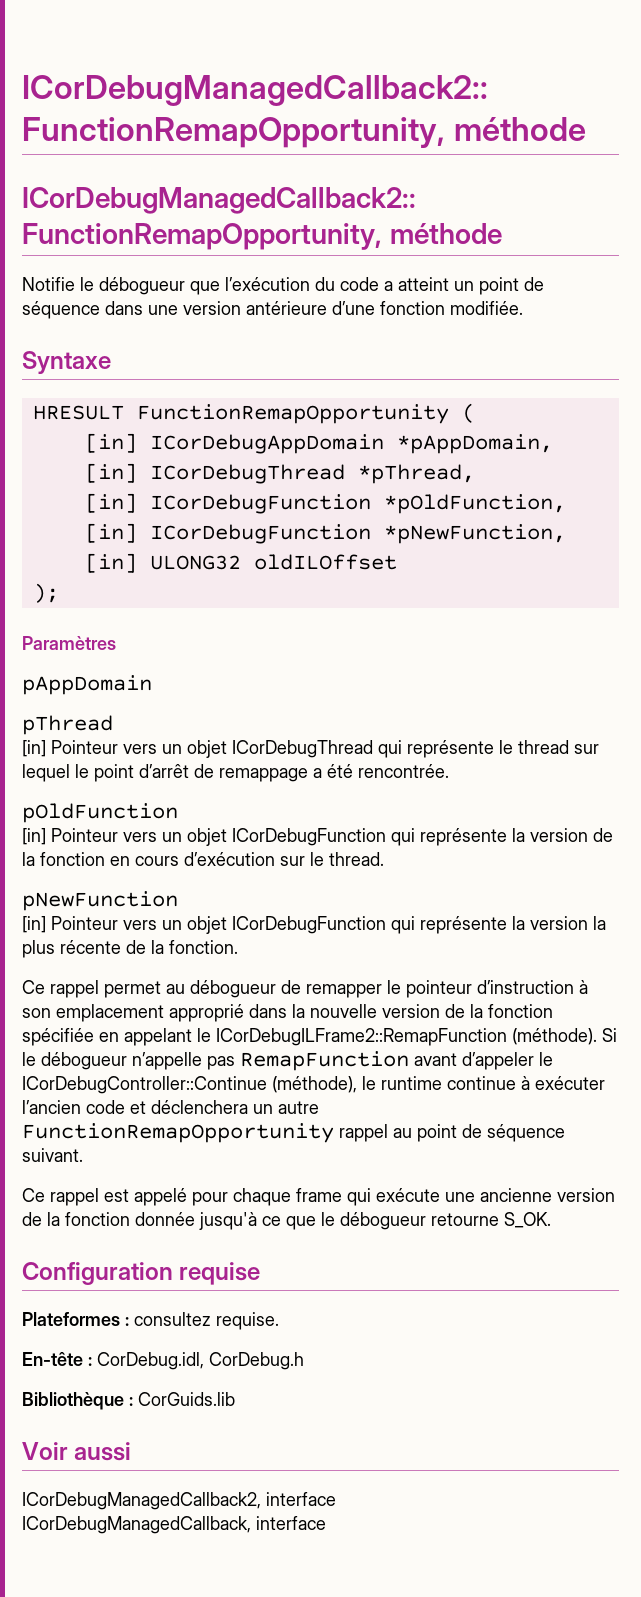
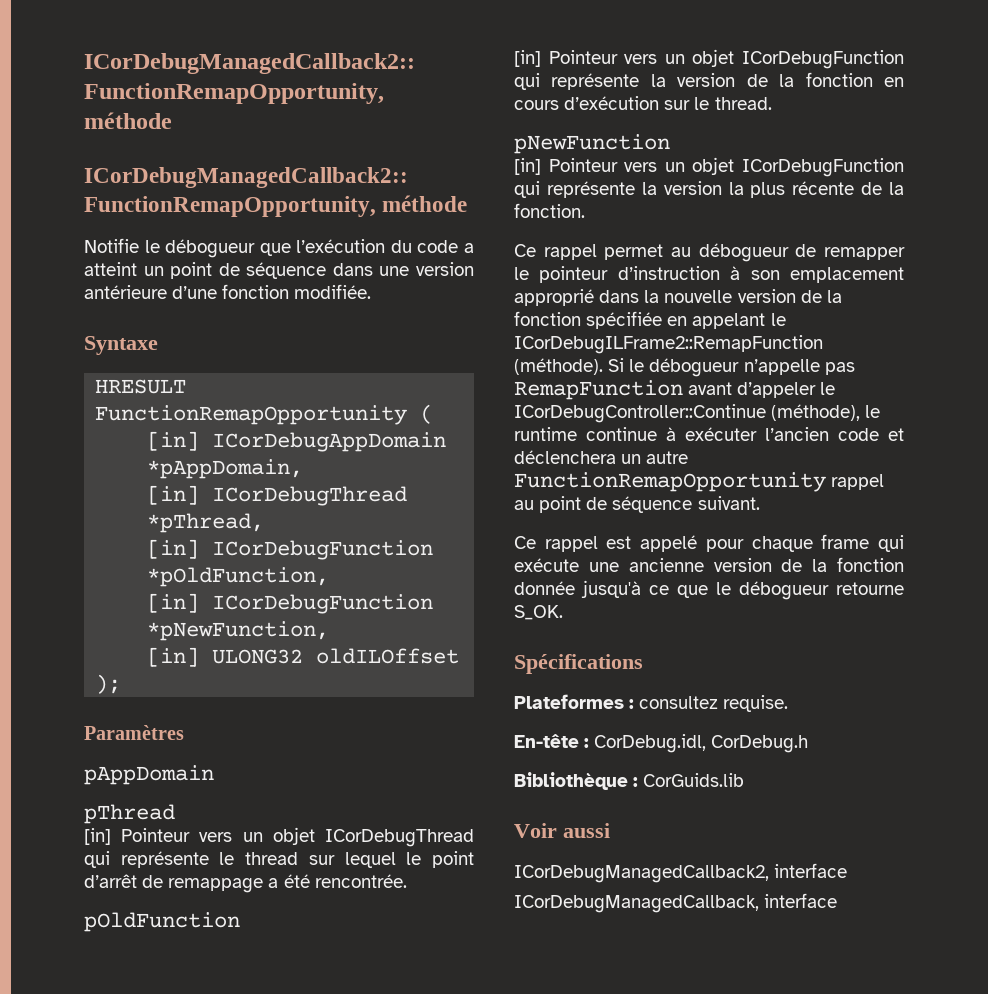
- Configuration requise
+ Spécifications

